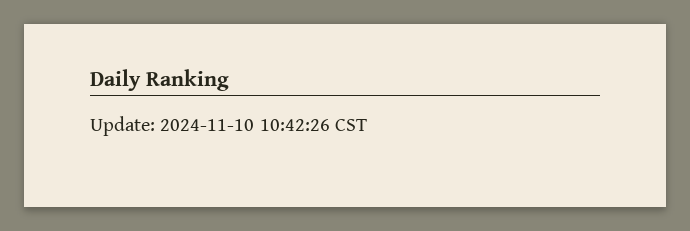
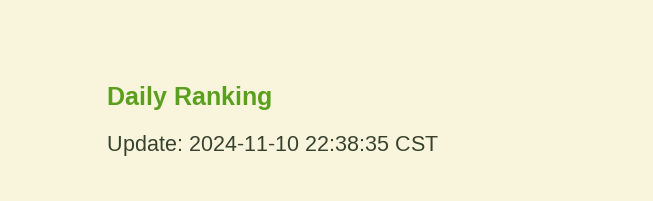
- Update: 2024-11-10 10:42:26 CST
+ Update: 2024-11-10 22:38:35 CST

